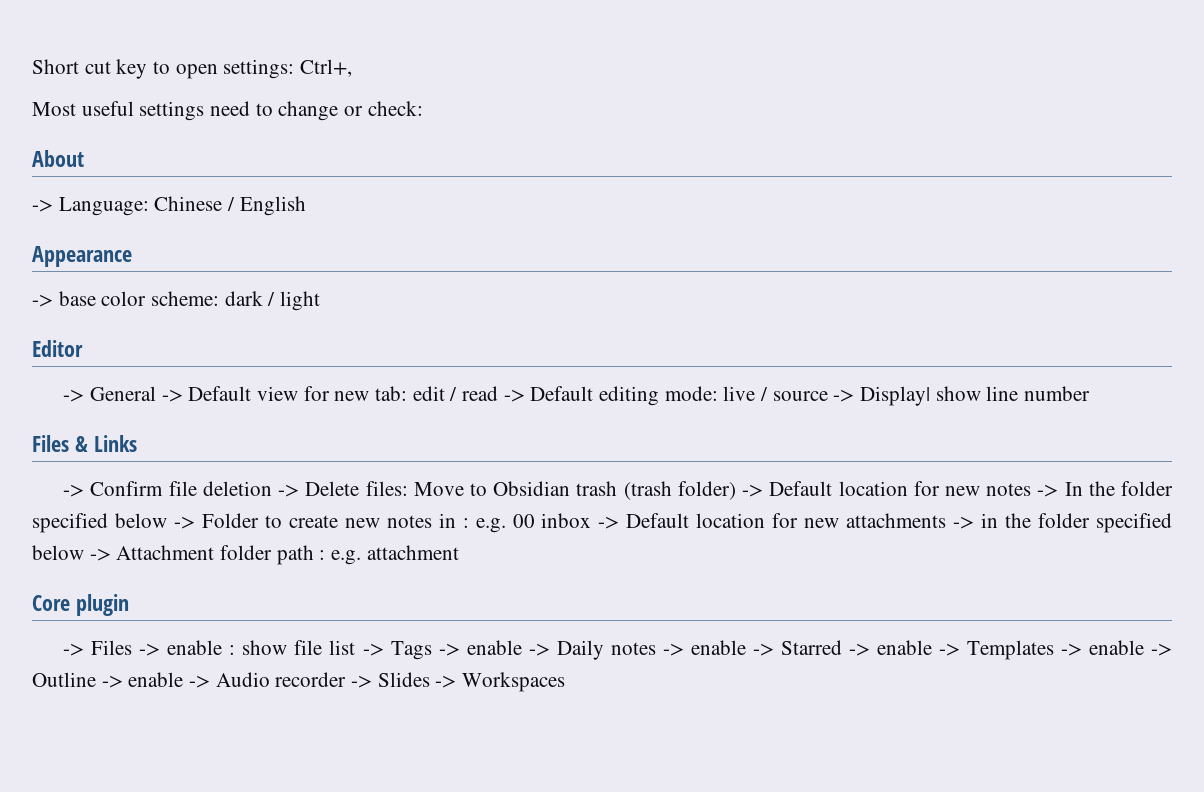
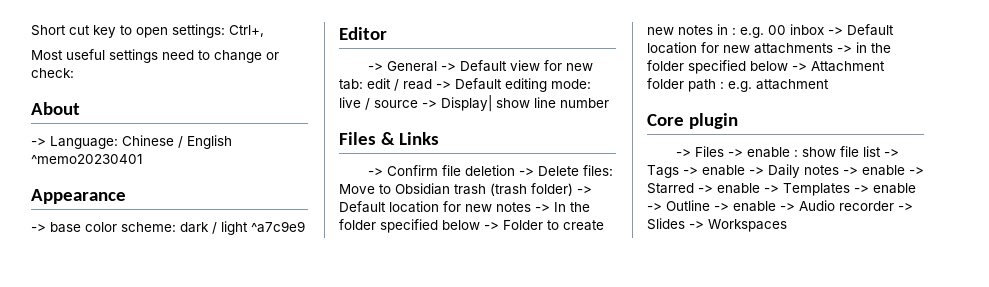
- -> Language: Chinese / English
+ -> Language: Chinese / English ^memo20230401
- -> base color scheme: dark / light
+ -> base color scheme: dark / light ^a7c9e9

